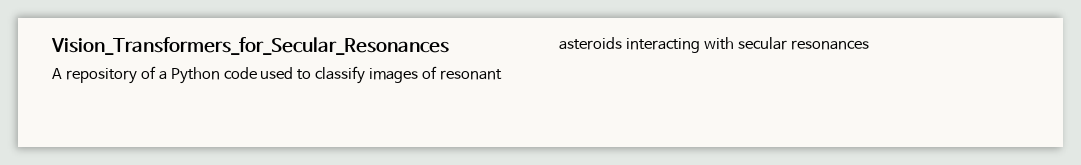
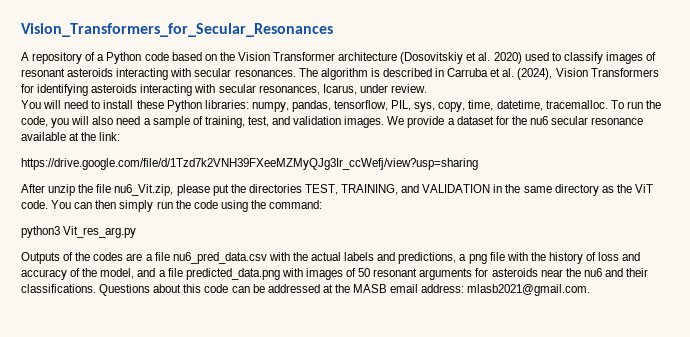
- A repository of a Python code used to classify images of resonant asteroids interacting with secular resonances
+ A repository of a Python code based on the Vision Transformer architecture (Dosovitskiy et al. 2020) used to classify images of resonant asteroids interacting with secular resonances. The algorithm is described in Carruba et al. (2024), Vision Transformers for identifying asteroids interacting with secular resonances, Icarus, under review.
+ You will need to install these Python libraries: numpy, pandas, tensorflow, PIL, sys, copy, time, datetime, tracemalloc. To run the code, you will also need a sample of training, test, and validation images. We provide a dataset for the nu6 secular resonance available at the link:
+ https://drive.google.com/file/d/1Tzd7k2VNH39FXeeMZMyQJg3Ir_ccWefj/view?usp=sharing
+ After unzip the file nu6_Vit.zip, please put the directories TEST, TRAINING, and VALIDATION in the same directory as the ViT code. You can then simply run the code using the command:
+ python3 Vit_res_arg.py
+ Outputs of the codes are a file nu6_pred_data.csv with the actual labels and predictions, a png file with the history of loss and accuracy of the model, and a file predicted_data.png with images of 50 resonant arguments for asteroids near the nu6 and their classifications. Questions about this code can be addressed at the MASB email address: mlasb2021@gmail.com.

